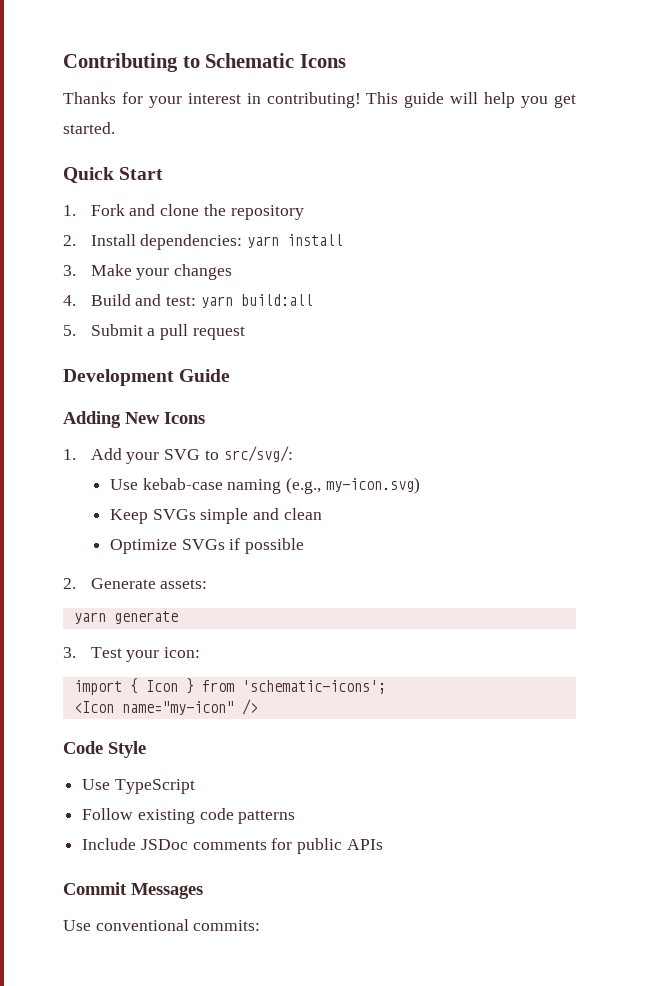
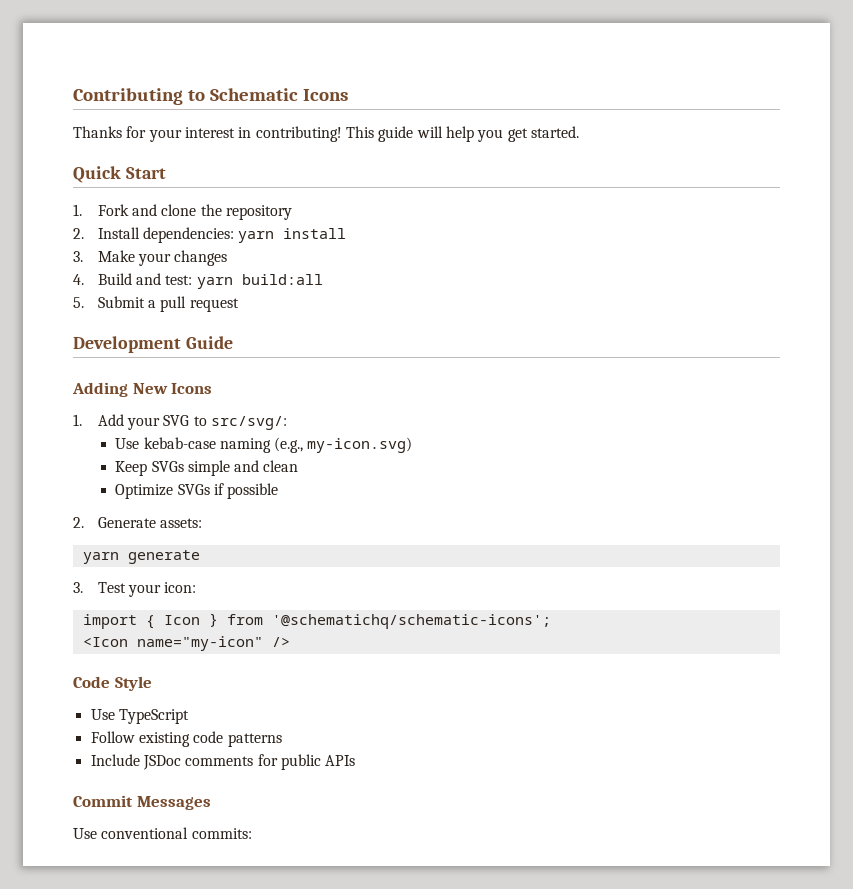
- import { Icon } from 'schematic-icons';
+ import { Icon } from '@schematichq/schematic-icons';

